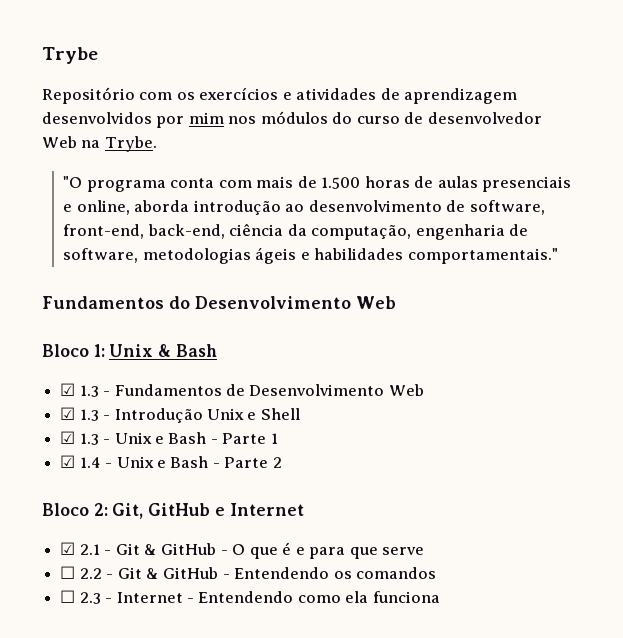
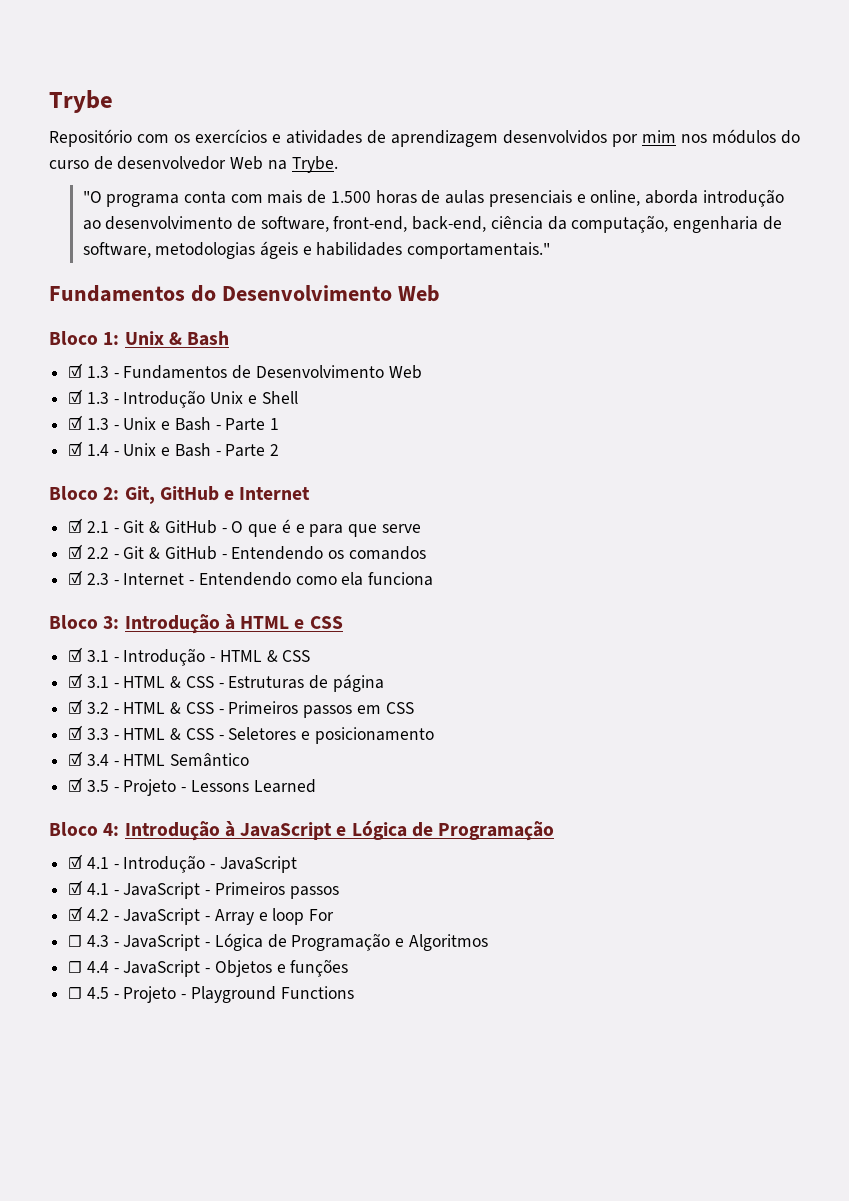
- ☐ 2.2 - Git & GitHub - Entendendo os comandos
+ ☑ 2.2 - Git & GitHub - Entendendo os comandos
- ☐ 2.3 - Internet - Entendendo como ela funciona
+ ☑ 2.3 - Internet - Entendendo como ela funciona
+ Bloco 3: Introdução à HTML e CSS
+ ☑ 3.1 - Introdução - HTML & CSS
+ ☑ 3.1 - HTML & CSS - Estruturas de página
+ ☑ 3.2 - HTML & CSS - Primeiros passos em CSS
+ ☑ 3.3 - HTML & CSS - Seletores e posicionamento
+ ☑ 3.4 - HTML Semântico
+ ☑ 3.5 - Projeto - Lessons Learned
+ Bloco 4: Introdução à JavaScript e Lógica de Programação
+ ☑ 4.1 - Introdução - JavaScript
+ ☑ 4.1 - JavaScript - Primeiros passos
+ ☑ 4.2 - JavaScript - Array e loop For
+ ☐ 4.3 - JavaScript - Lógica de Programação e Algoritmos
+ ☐ 4.4 - JavaScript - Objetos e funções
+ ☐ 4.5 - Projeto - Playground Functions

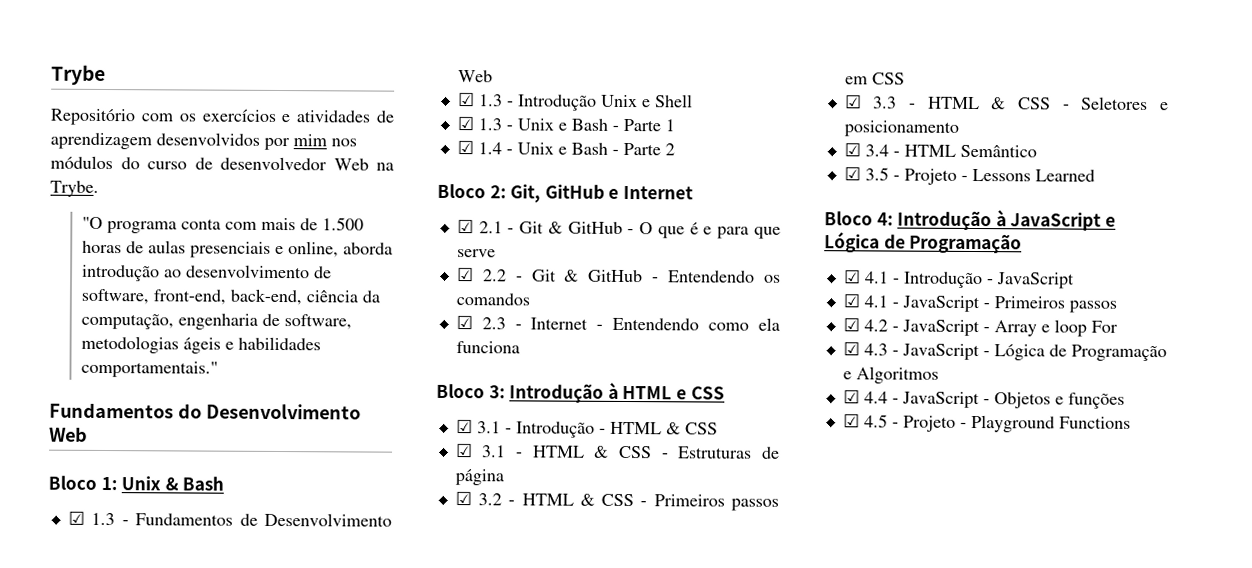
- ☐ 4.3 - JavaScript - Lógica de Programação e Algoritmos
+ ☑ 4.3 - JavaScript - Lógica de Programação e Algoritmos
- ☐ 4.4 - JavaScript - Objetos e funções
+ ☑ 4.4 - JavaScript - Objetos e funções
- ☐ 4.5 - Projeto - Playground Functions
+ ☑ 4.5 - Projeto - Playground Functions

